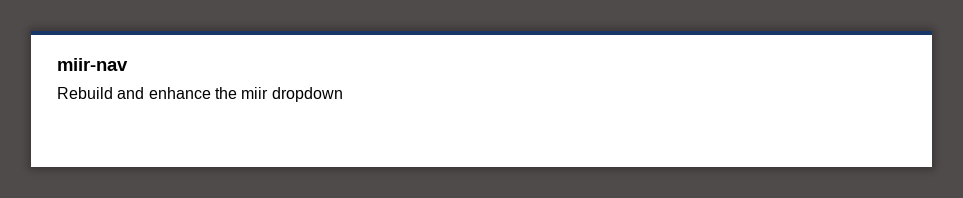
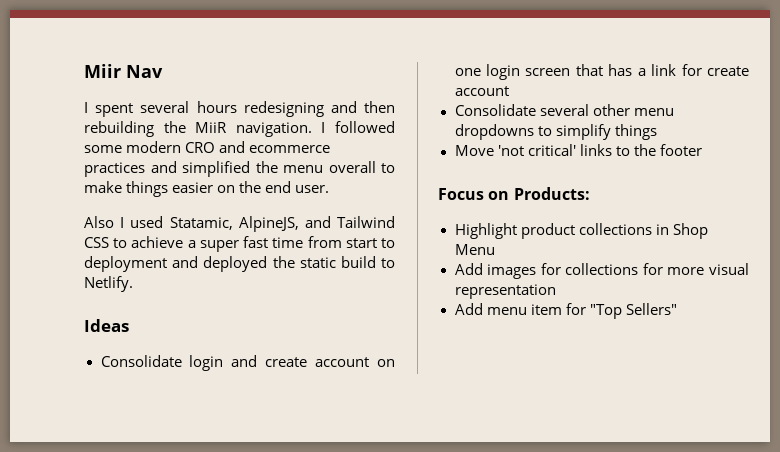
- miir-nav
- Rebuild and enhance the miir dropdown
+ Miir Nav
+ I spent several hours redesigning and then rebuilding the MiiR navigation. I followed some modern CRO and ecommerce practices and simplified the menu overall to make things easier on the end user.
+ Also I used Statamic, AlpineJS, and Tailwind CSS to achieve a super fast time from start to deployment and deployed the static build to Netlify.
+ Ideas
+ Consolidate login and create account on one login screen that has a link for create account
+ Consolidate several other menu dropdowns to simplify things
+ Move 'not critical' links to the footer
+ Focus on Products:
+ Highlight product collections in Shop Menu
+ Add images for collections for more visual representation
+ Add menu item for "Top Sellers"

